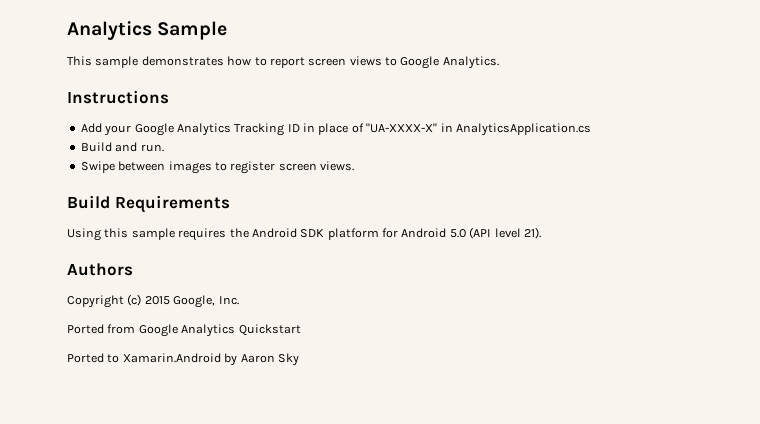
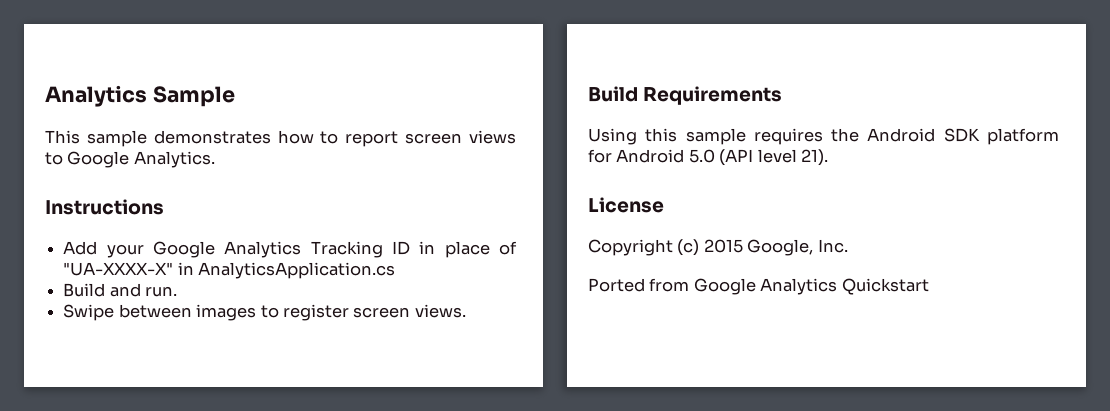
- Authors
+ License
- Ported to Xamarin.Android by Aaron Sky

